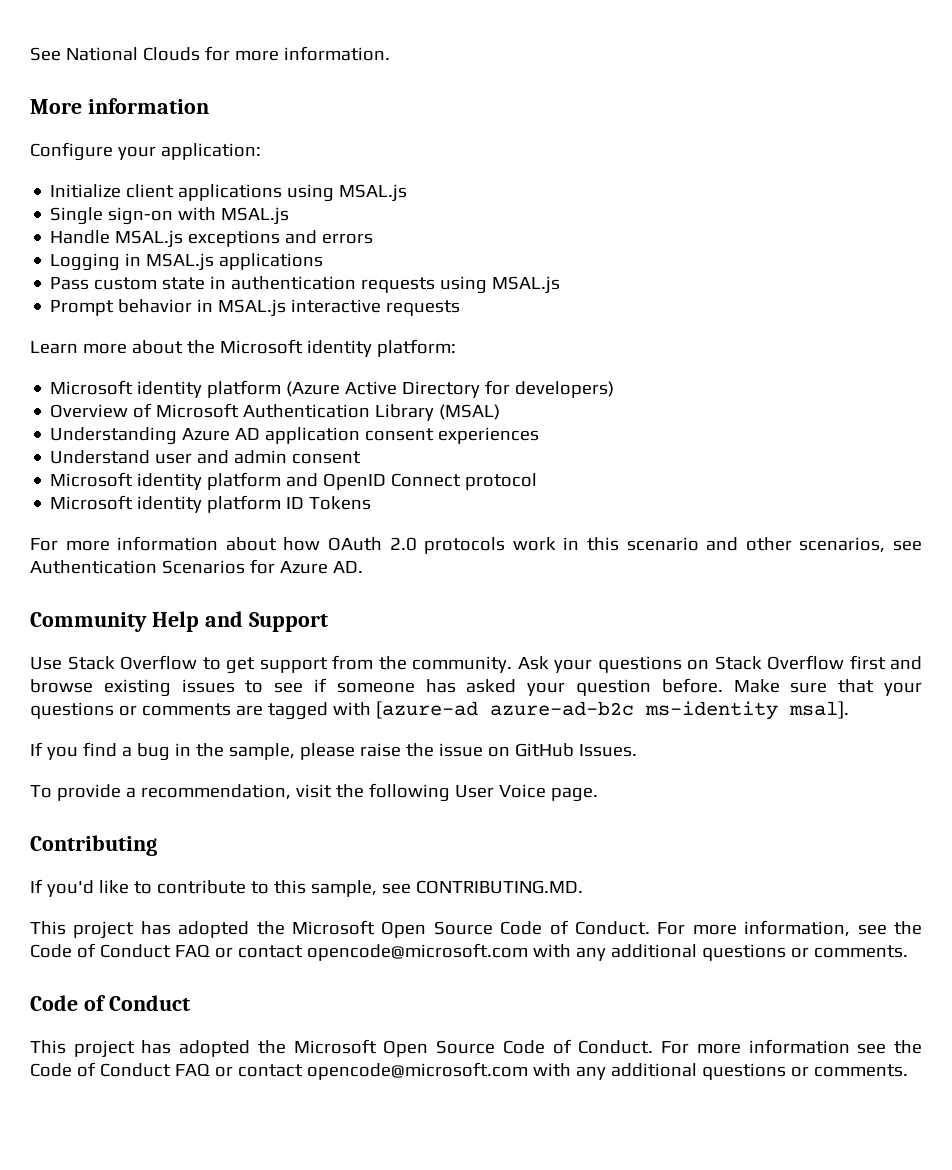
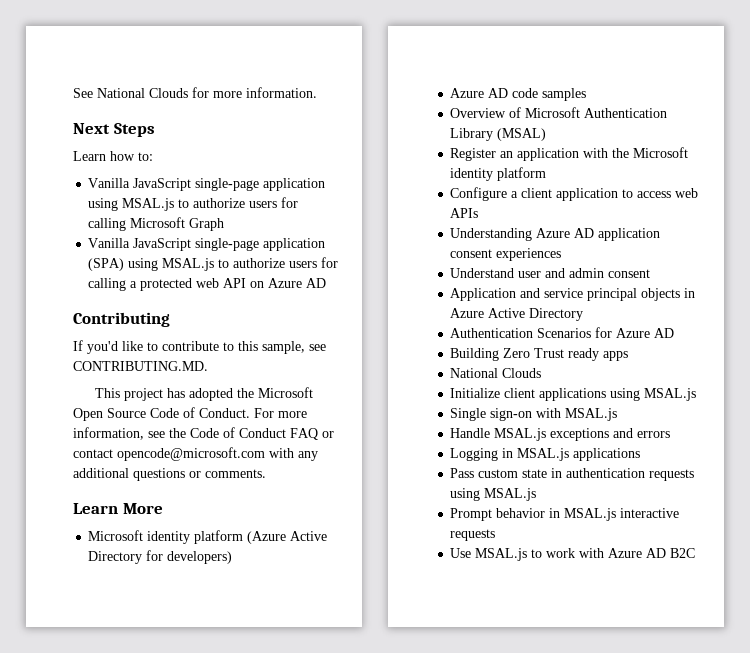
- More information
- Configure your application:
- Initialize client applications using MSAL.js
- Single sign-on with MSAL.js
- Handle MSAL.js exceptions and errors
- Logging in MSAL.js applications
- Pass custom state in authentication requests using MSAL.js
- Prompt behavior in MSAL.js interactive requests
- Learn more about the Microsoft identity platform:
- Microsoft identity platform (Azure Active Directory for developers)
- Overview of Microsoft Authentication Library (MSAL)
- Understanding Azure AD application consent experiences
- Understand user and admin consent
- Microsoft identity platform and OpenID Connect protocol
- Microsoft identity platform ID Tokens
- For more information about how OAuth 2.0 protocols work in this scenario and other scenarios, see Authentication Scenarios for Azure AD.
- Community Help and Support
- Use Stack Overflow to get support from the community. Ask your questions on Stack Overflow first and browse existing issues to see if someone has asked your question before. Make sure that your questions or comments are tagged with [azure-ad azure-ad-b2c ms-identity msal].
- If you find a bug in the sample, please raise the issue on GitHub Issues.
- To provide a recommendation, visit the following User Voice page.
+ Next Steps
+ Learn how to:
+ Vanilla JavaScript single-page application using MSAL.js to authorize users for calling Microsoft Graph
+ Vanilla JavaScript single-page application (SPA) using MSAL.js to authorize users for calling a protected web API on Azure AD
  For more information, see the Code of Conduct FAQ or contact opencode@microsoft.com with any additional questions or comments.
- Code of Conduct
- This project has adopted the Microsoft Open Source Code of Conduct. For more information see the Code of Conduct FAQ or contact opencode@microsoft.com with any additional questions or comments.
+ Learn More
+ Microsoft identity platform (Azure Active Directory for developers)
+ Azure AD code samples
+ Overview of Microsoft Authentication Library (MSAL)
+ Register an application with the Microsoft identity platform
+ Configure a client application to access web APIs
+ Understanding Azure AD application consent experiences
+ Understand user and admin consent
+ Application and service principal objects in Azure Active Directory
+ Authentication Scenarios for Azure AD
+ Building Zero Trust ready apps
+ National Clouds
+ Initialize client applications using MSAL.js
+ Single sign-on with MSAL.js
+ Handle MSAL.js exceptions and errors
+ Logging in MSAL.js applications
+ Pass custom state in authentication requests using MSAL.js
+ Prompt behavior in MSAL.js interactive requests
+ Use MSAL.js to work with Azure AD B2C

